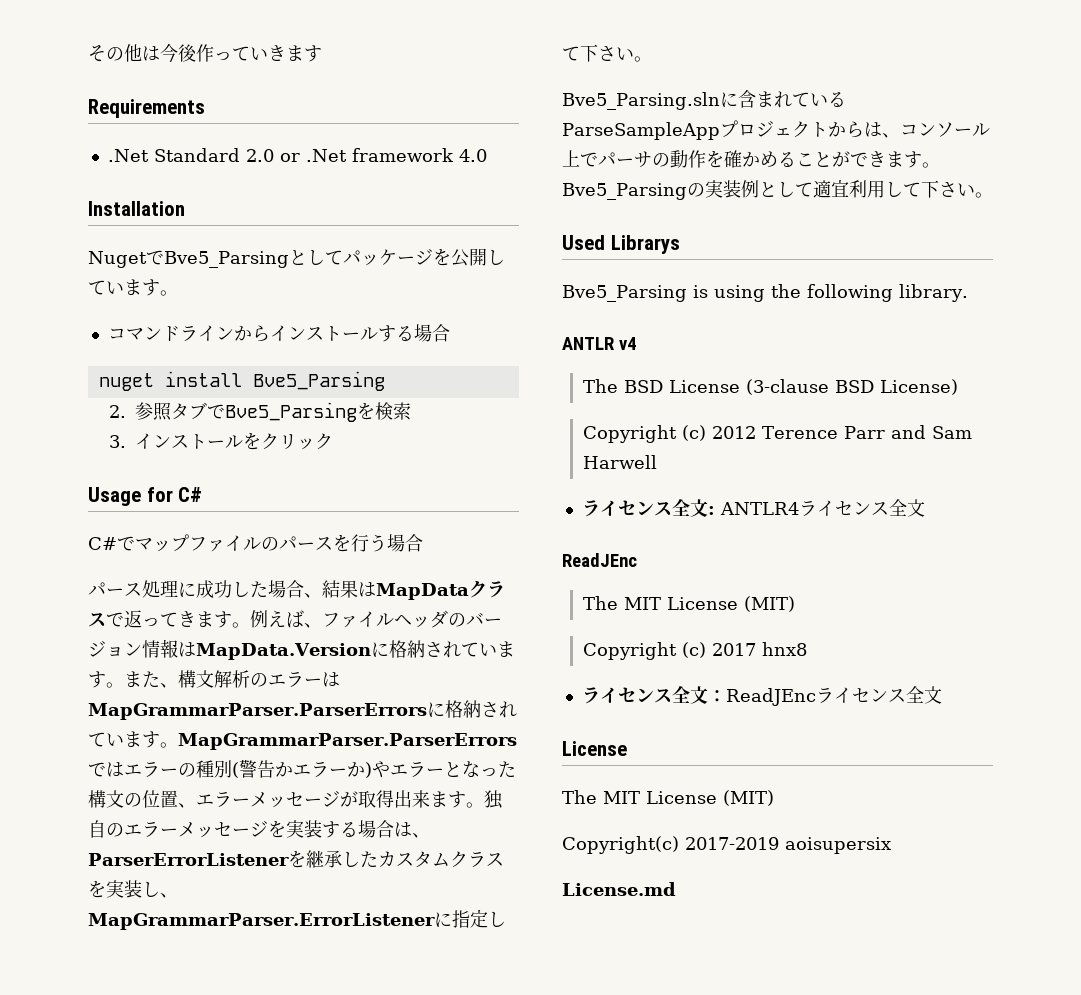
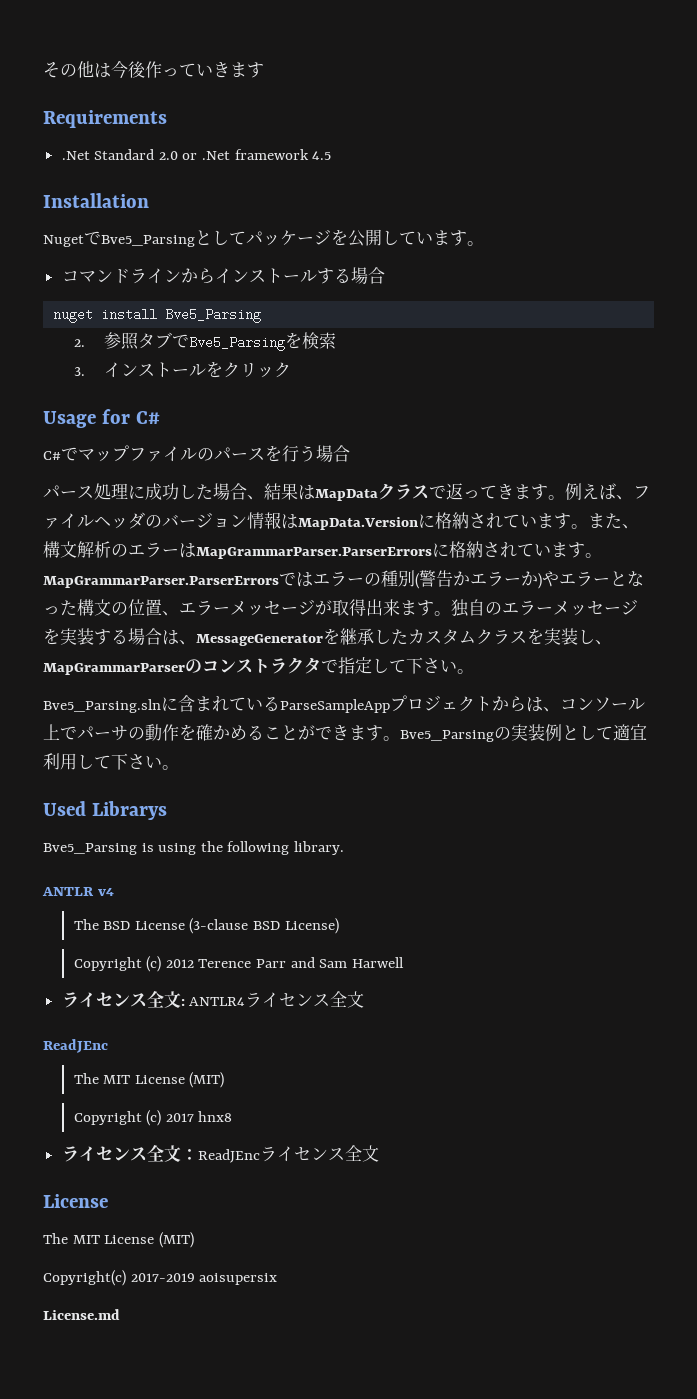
- .Net Standard 2.0 or .Net framework 4.0
+ .Net Standard 2.0 or .Net framework 4.5
- 独自のエラーメッセージを実装する場合は、ParserErrorListenerを継承したカスタムクラスを実装し、MapGrammarParser.ErrorListenerに指定して下さい。
+ 独自のエラーメッセージを実装する場合は、MessageGeneratorを継承したカスタムクラスを実装し、MapGrammarParserのコンストラクタで指定して下さい。

